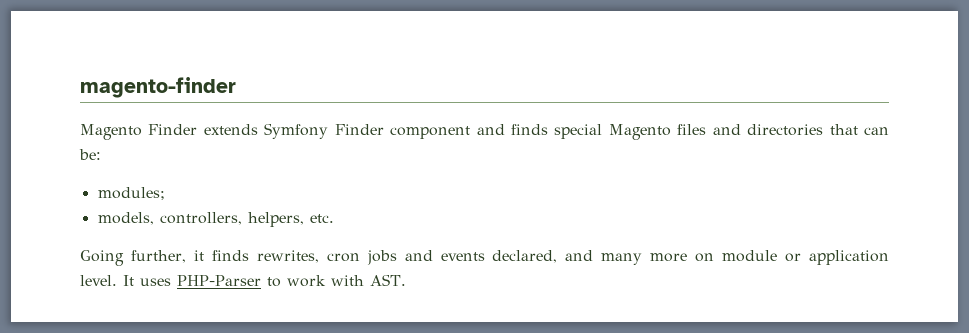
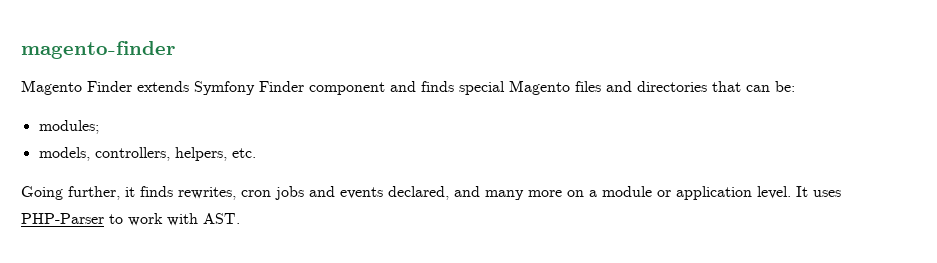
- Going further, it finds rewrites, cron jobs and events declared, and many more on module or application level.
+ Going further, it finds rewrites, cron jobs and events declared, and many more on a module or application level.

